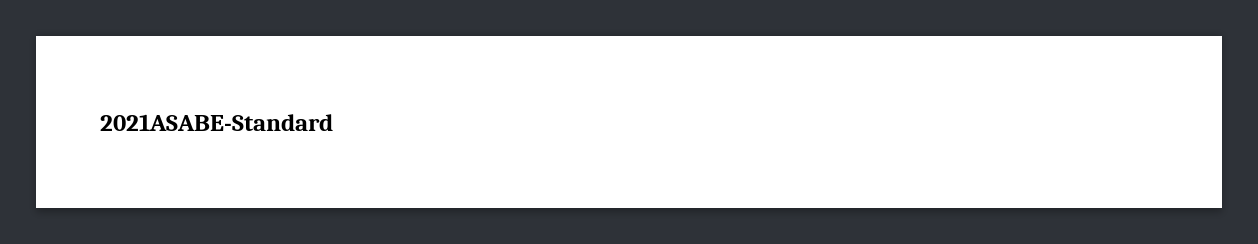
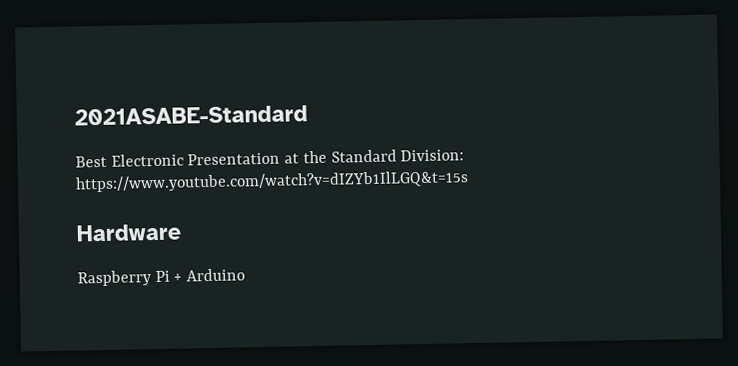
+ Best Electronic Presentation at the Standard Division: https://www.youtube.com/watch?v=dIZYb1IlLGQ&t=15s
+ Hardware
+ Raspberry Pi + Arduino

